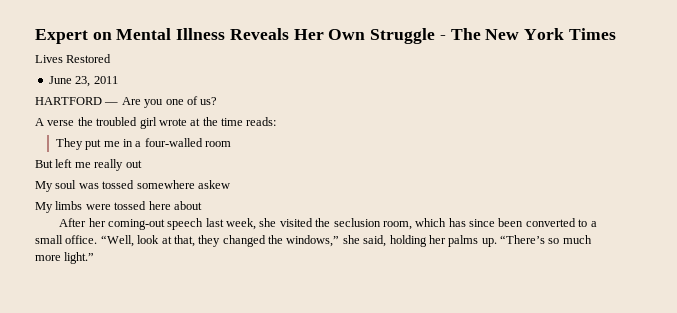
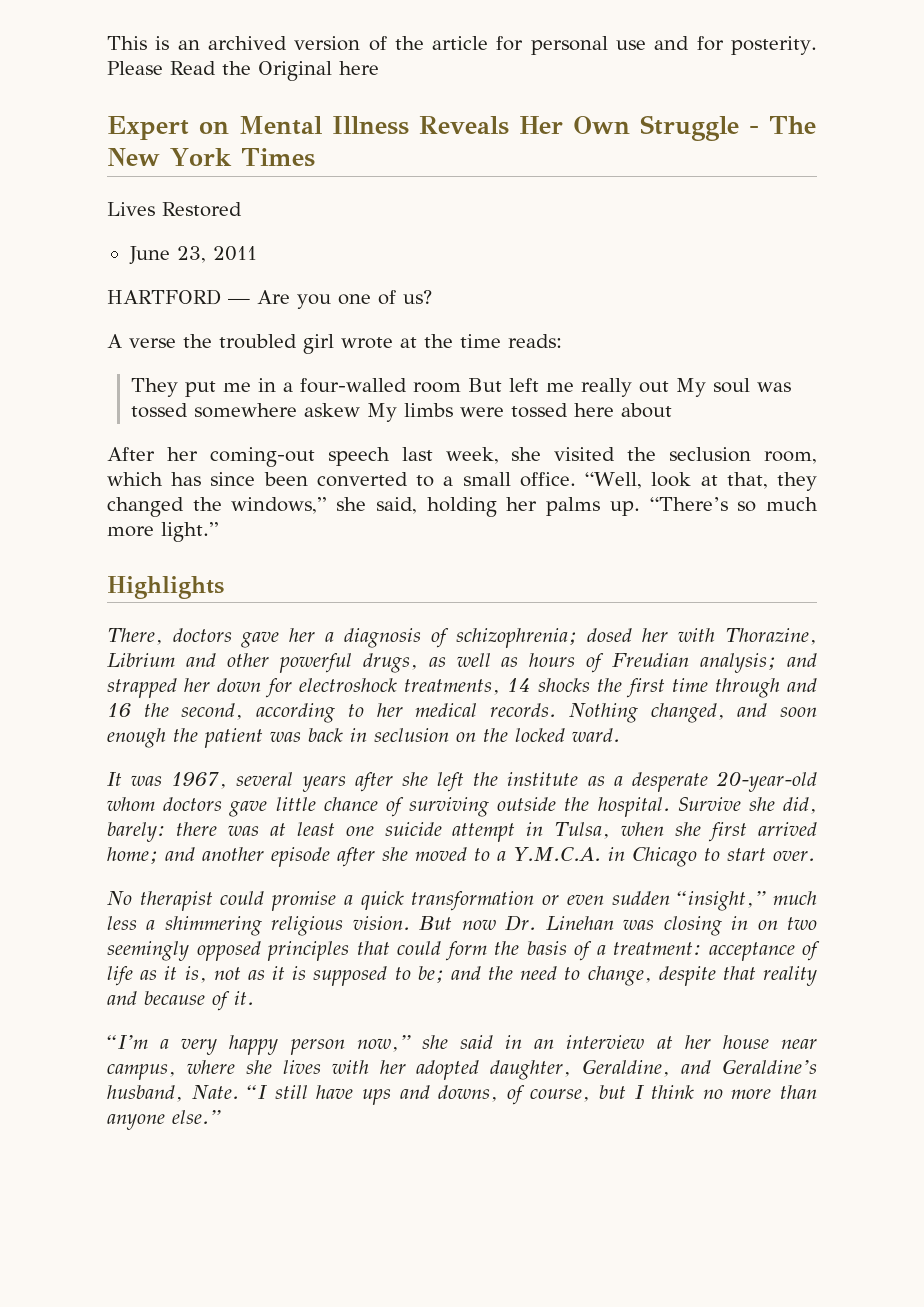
+ This is an archived version of the article for personal use and for posterity. Please Read the Original here
- They put me in a four-walled room
- But left me really out
- My soul was tossed somewhere askew
- My limbs were tossed here about
+ They put me in a four-walled room But left me really out My soul was tossed somewhere askew My limbs were tossed here about
+ Highlights
+ There, doctors gave her a diagnosis of schizophrenia; dosed her with Thorazine, Librium and other powerful drugs, as well as hours of Freudian analysis; and strapped her down for electroshock treatments, 14 shocks the first time through and 16 the second, according to her medical records. Nothing changed, and soon enough the patient was back in seclusion on the locked ward.
+ It was 1967, several years after she left the institute as a desperate 20-year-old whom doctors gave little chance of surviving outside the hospital. Survive she did, barely: there was at least one suicide attempt in Tulsa, when she first arrived home; and another episode after she moved to a Y.M.C.A. in Chicago to start over.
+ No therapist could promise a quick transformation or even sudden “insight,” much less a shimmering religious vision. But now Dr. Linehan was closing in on two seemingly opposed principles that could form the basis of a treatment: acceptance of life as it is, not as it is supposed to be; and the need to change, despite that reality and because of it.
+ “I’m a very happy person now,” she said in an interview at her house near campus, where she lives with her adopted daughter, Geraldine, and Geraldine’s husband, Nate. “I still have ups and downs, of course, but I think no more than anyone else.”

